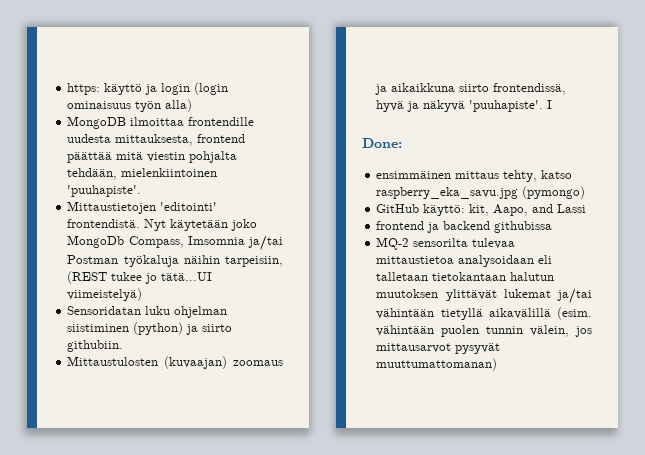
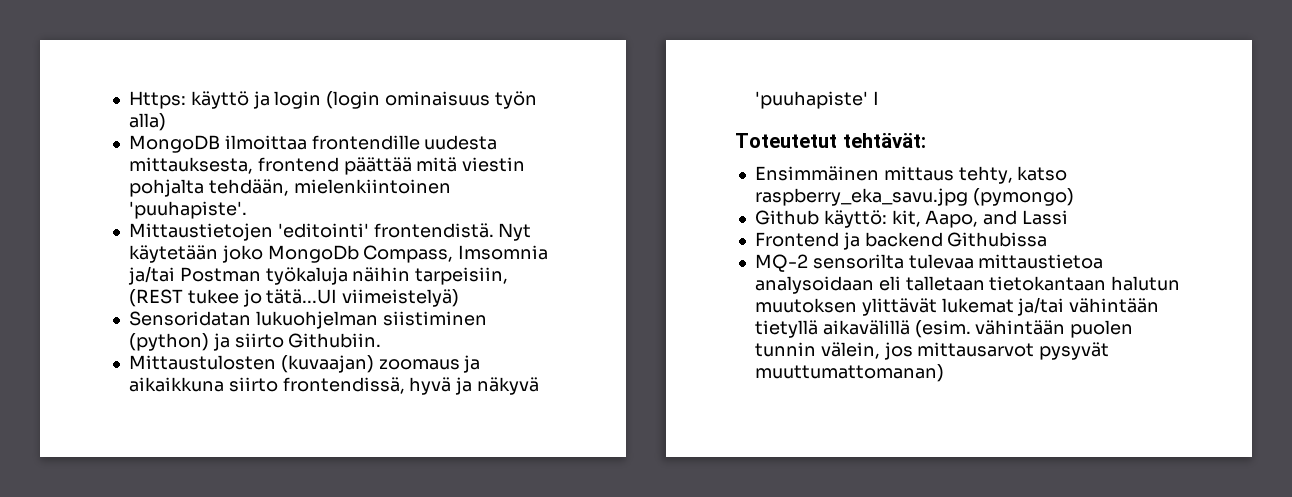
- https: käyttö ja login (login ominaisuus työn alla)
+ Https: käyttö ja login (login ominaisuus työn alla)
- Sensoridatan luku ohjelman siistiminen (python) ja siirto githubiin.
+ Sensoridatan lukuohjelman siistiminen (python) ja siirto Githubiin.
- Mittaustulosten (kuvaajan) zoomaus ja aikaikkuna siirto frontendissä, hyvä ja näkyvä 'puuhapiste'. I
+ Mittaustulosten (kuvaajan) zoomaus ja aikaikkuna siirto frontendissä, hyvä ja näkyvä 'puuhapiste' I
- Done:
- ensimmäinen mittaus tehty, katso raspberry_eka_savu.jpg (pymongo)
+ Toteutetut tehtävät:
+ Ensimmäinen mittaus tehty, katso raspberry_eka_savu.jpg (pymongo)
- GitHub käyttö: kit, Aapo, and Lassi
+ Github käyttö: kit, Aapo, and Lassi
- frontend ja backend githubissa
+ Frontend ja backend Githubissa

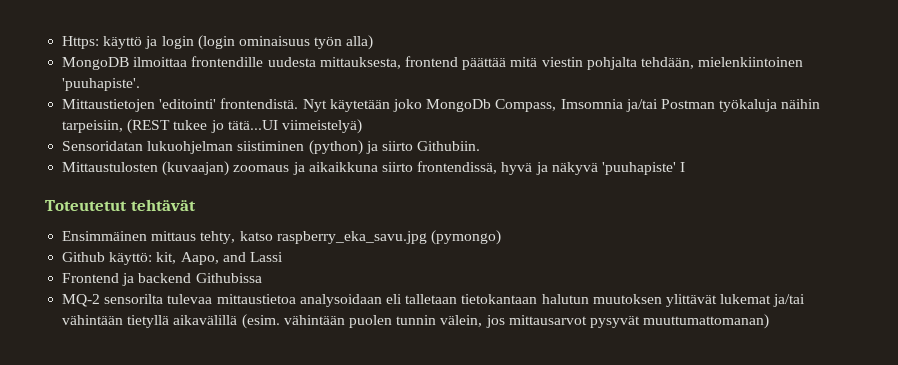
- Toteutetut tehtävät:
+ Toteutetut tehtävät

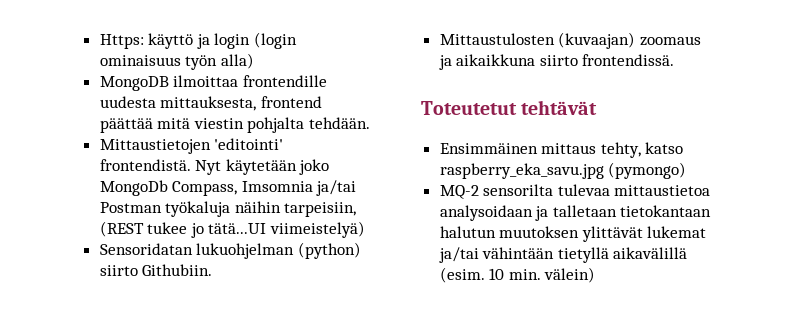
- MongoDB ilmoittaa frontendille uudesta mittauksesta, frontend päättää mitä viestin pohjalta tehdään, mielenkiintoinen 'puuhapiste'.
+ MongoDB ilmoittaa frontendille uudesta mittauksesta, frontend päättää mitä viestin pohjalta tehdään.
- Sensoridatan lukuohjelman siistiminen (python) ja siirto Githubiin.
+ Sensoridatan lukuohjelman (python) siirto Githubiin.
- Mittaustulosten (kuvaajan) zoomaus ja aikaikkuna siirto frontendissä, hyvä ja näkyvä 'puuhapiste' I
+ Mittaustulosten (kuvaajan) zoomaus ja aikaikkuna siirto frontendissä.
- Github käyttö: kit, Aapo, and Lassi
- Frontend ja backend Githubissa
- MQ-2 sensorilta tulevaa mittaustietoa analysoidaan eli talletaan tietokantaan halutun muutoksen ylittävät lukemat ja/tai vähintään tietyllä aikavälillä (esim. vähintään puolen tunnin välein, jos mittausarvot pysyvät muuttumattomanan)
+ MQ-2 sensorilta tulevaa mittaustietoa analysoidaan ja talletaan tietokantaan halutun muutoksen ylittävät lukemat ja/tai vähintään tietyllä aikavälillä (esim. 10 min. välein)

